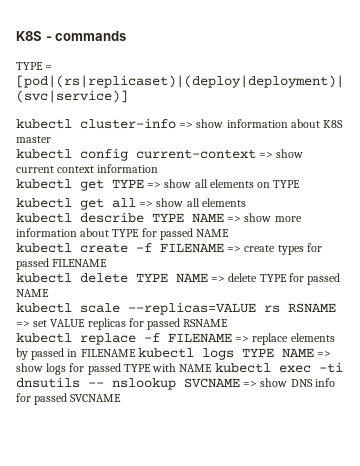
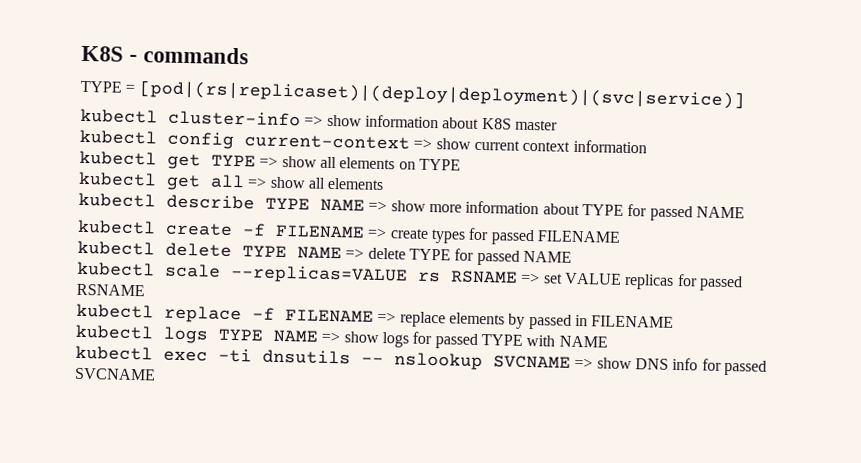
- kubectl replace -f FILENAME => replace elements by passed in FILENAME kubectl logs TYPE NAME => show logs for passed TYPE with NAME kubectl exec -ti dnsutils -- nslookup SVCNAME => show DNS info for passed SVCNAME
+ kubectl replace -f FILENAME => replace elements by passed in FILENAME
+ kubectl logs TYPE NAME => show logs for passed TYPE with NAME
+ kubectl exec -ti dnsutils -- nslookup SVCNAME => show DNS info for passed SVCNAME

